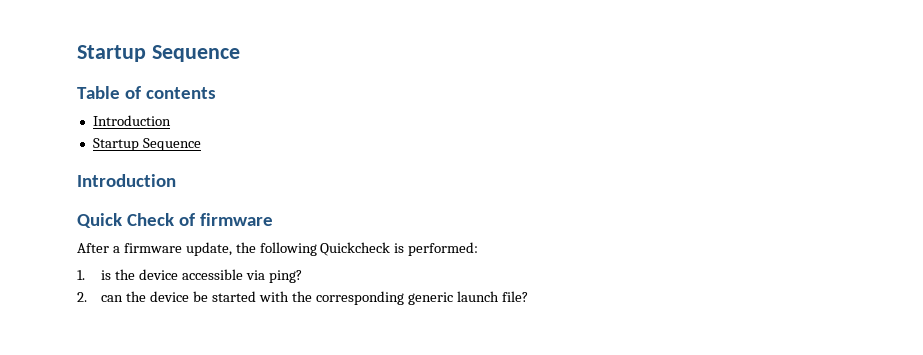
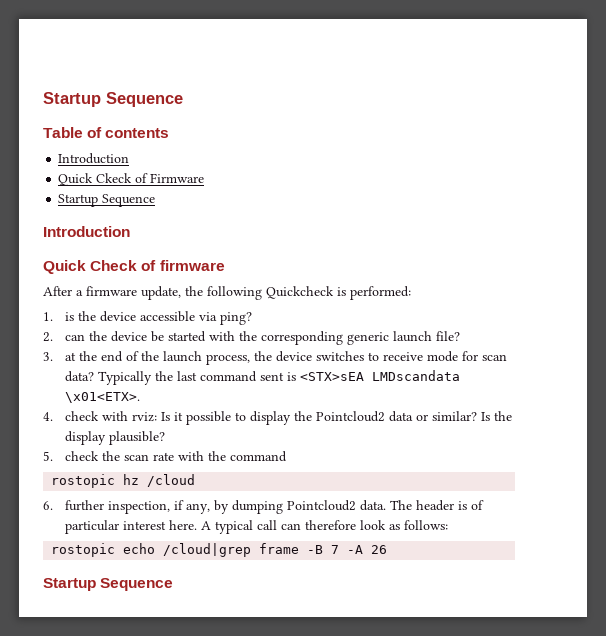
+ Quick Ckeck of Firmware
+ 3. at the end of the launch process, the device switches to receive mode for scan data? Typically the last command sent is <STX>sEA LMDscandata \x01<ETX>.
+ 4. check with rviz: Is it possible to display the Pointcloud2 data or similar? Is the display plausible?
+ 5. check the scan rate with the command
+ rostopic hz /cloud
+ 6. further inspection, if any, by dumping Pointcloud2 data. The header is of particular interest here. A typical call can therefore look as follows:
+ rostopic echo /cloud|grep frame -B 7 -A 26
+ Startup Sequence

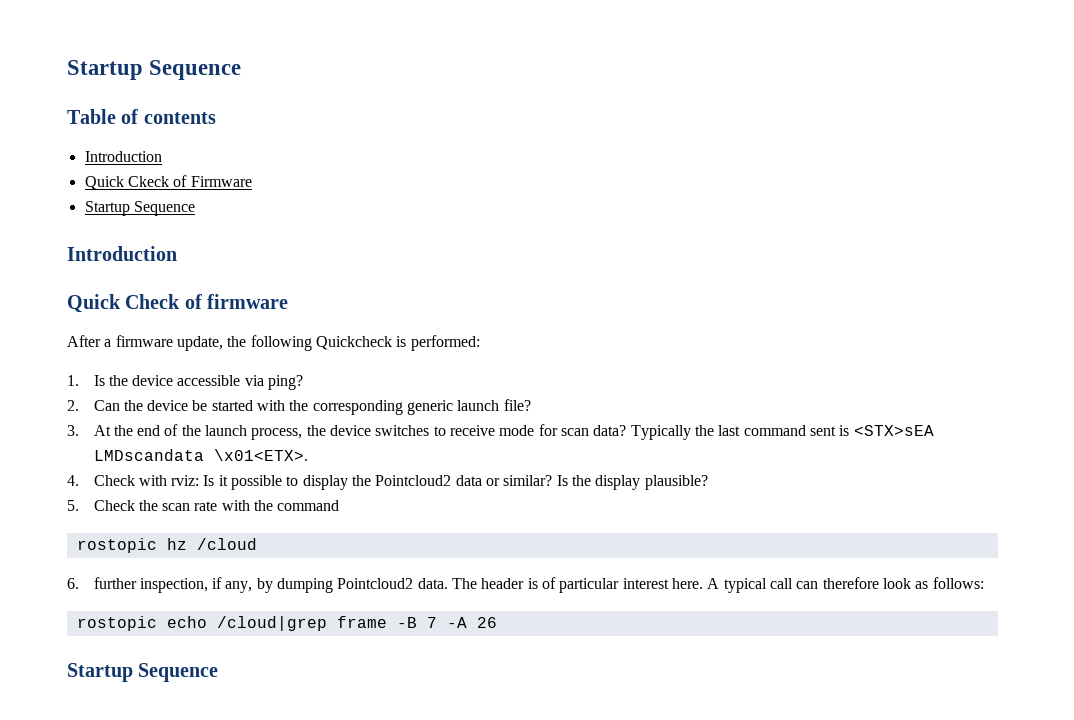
- 1. is the device accessible via ping?
+ 1. Is the device accessible via ping?
- 2. can the device be started with the corresponding generic launch file?
+ 2. Can the device be started with the corresponding generic launch file?
- 3. at the end of the launch process, the device switches to receive mode for scan data?
+ 3. At the end of the launch process, the device switches to receive mode for scan data?
- 4. check with rviz: Is it possible to display the Pointcloud2 data or similar?
+ 4. Check with rviz: Is it possible to display the Pointcloud2 data or similar?
- 5. check the scan rate with the command
+ 5. Check the scan rate with the command

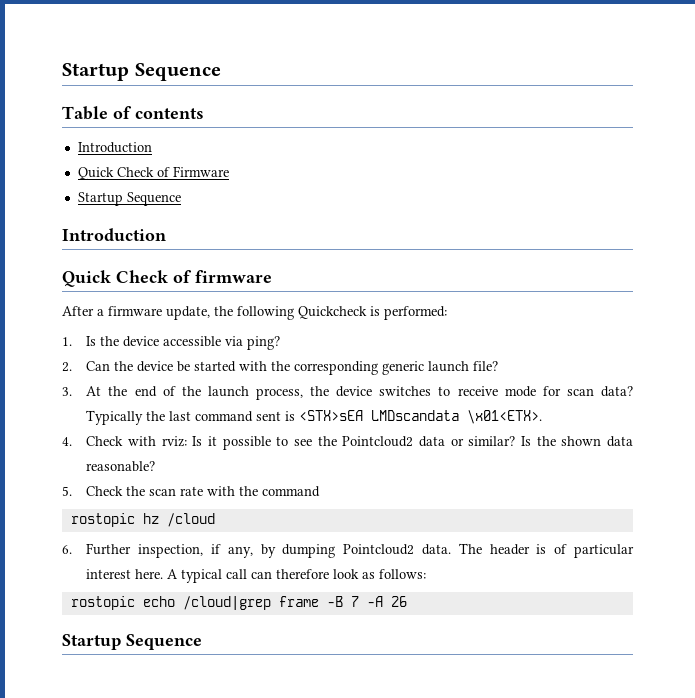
- Quick Ckeck of Firmware
+ Quick Check of Firmware
- 4. Check with rviz: Is it possible to display the Pointcloud2 data or similar?
+ 4. Check with rviz: Is it possible to see the Pointcloud2 data or similar?
- Is the display plausible?
+ Is the shown data reasonable?
- 6. further inspection, if any, by dumping Pointcloud2 data.
+ 6. Further inspection, if any, by dumping Pointcloud2 data.

